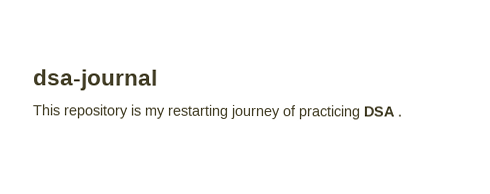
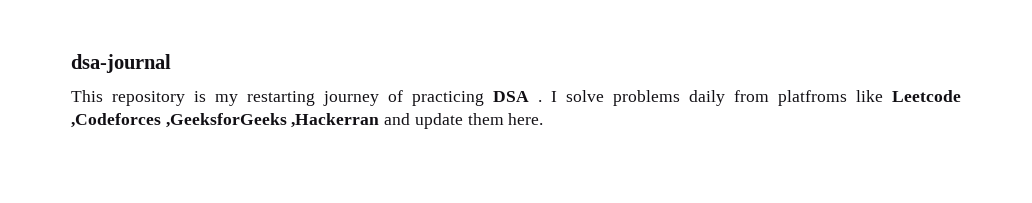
+ I solve problems daily from platfroms like Leetcode ,Codeforces ,GeeksforGeeks ,Hackerran and update them here.

